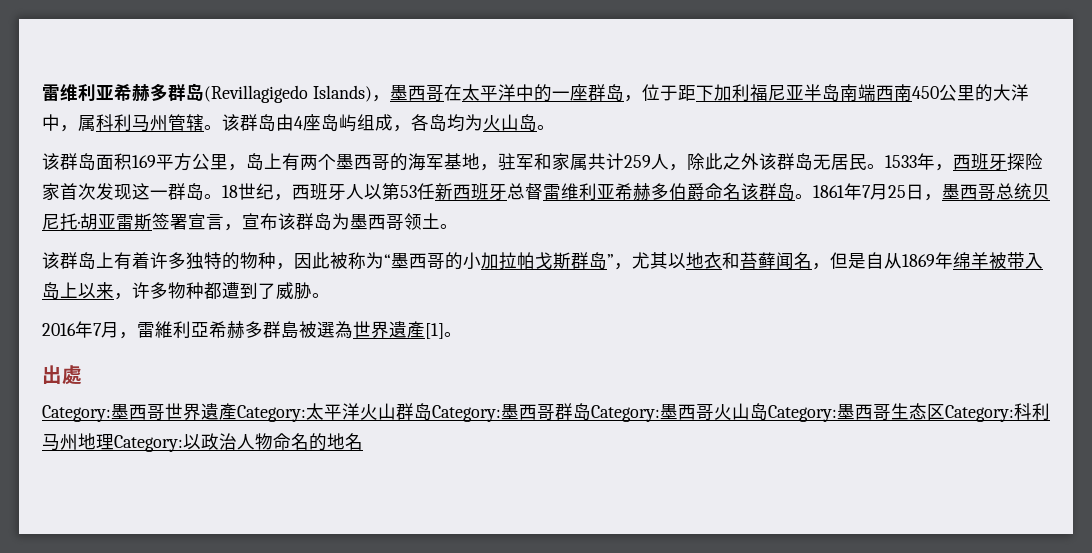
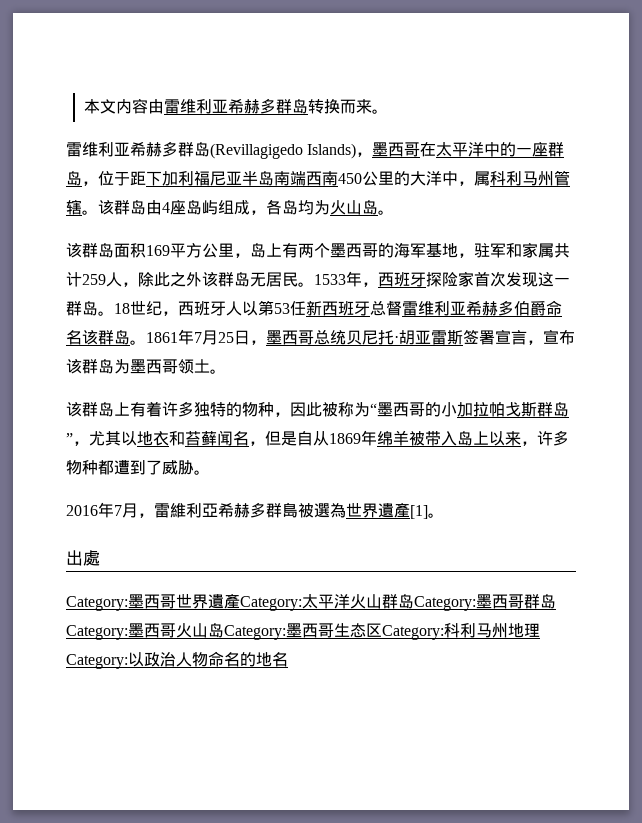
+ 本文内容由雷维利亚希赫多群岛转换而来。

